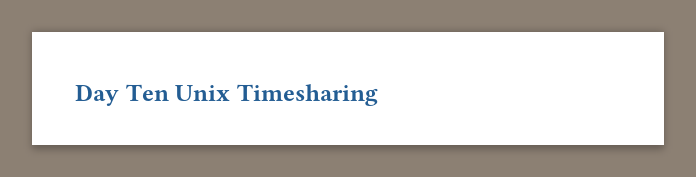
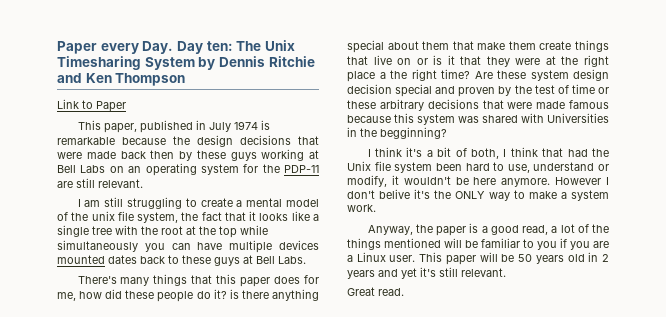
- Day Ten Unix Timesharing
+ Paper every Day. Day ten: The Unix Timesharing System by Dennis Ritchie and Ken Thompson
+ Link to Paper
+ This paper, published in July 1974 is remarkable because the design decisions that were made back then by these guys working at Bell Labs on an operating system for the PDP-11 are still relevant.
+ I am still struggling to create a mental model of the unix file system, the fact that it looks like a single tree with the root at the top while simultaneously you can have multiple devices mounted dates back to these guys at Bell Labs.
+ There's many things that this paper does for me, how did these people do it? is there anything special about them that make them create things that live on or is it that they were at the right place a the right time? Are these system design decision special and proven by the test of time or these arbitrary decisions that were made famous because this system was shared with Universities in the begginning?
+ I think it's a bit of both, I think that had the Unix file system been hard to use, understand or modify, it wouldn't be here anymore. However I don't belive it's the ONLY way to make a system work.
+ Anyway, the paper is a good read, a lot of the things mentioned will be familiar to you if you are a Linux user. This paper will be 50 years old in 2 years and yet it's still relevant.
+ Great read.

